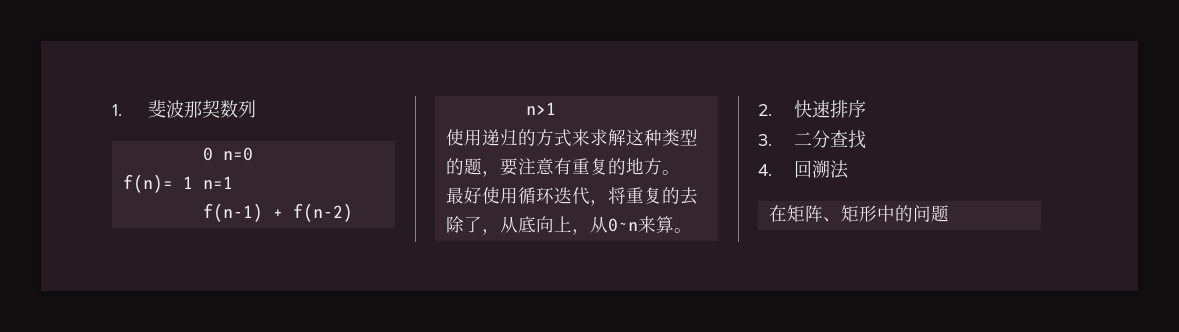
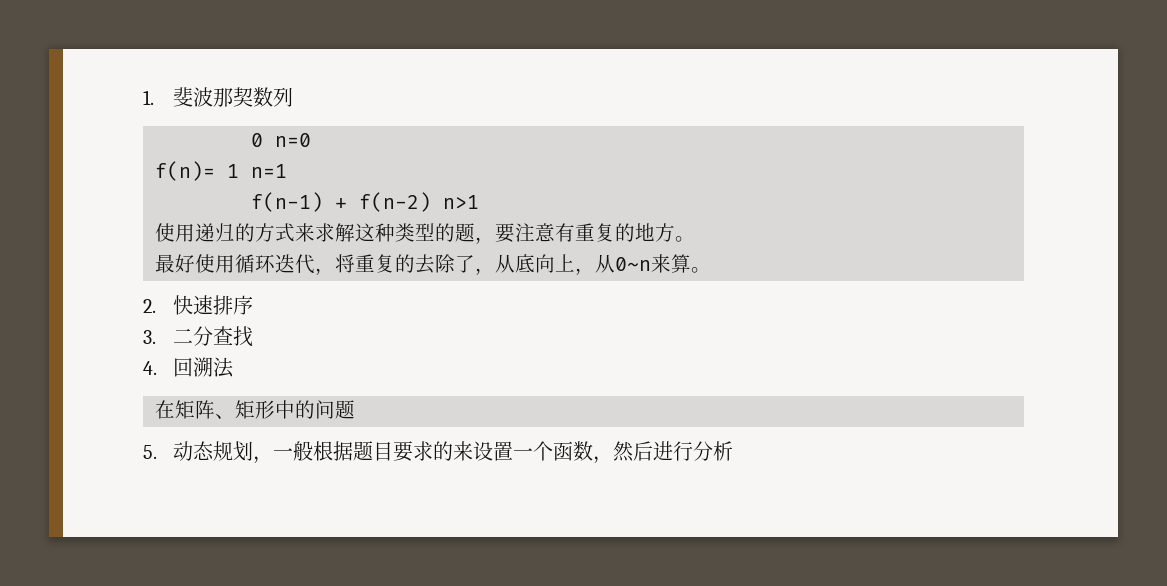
+ 5.动态规划，一般根据题目要求的来设置一个函数，然后进行分析

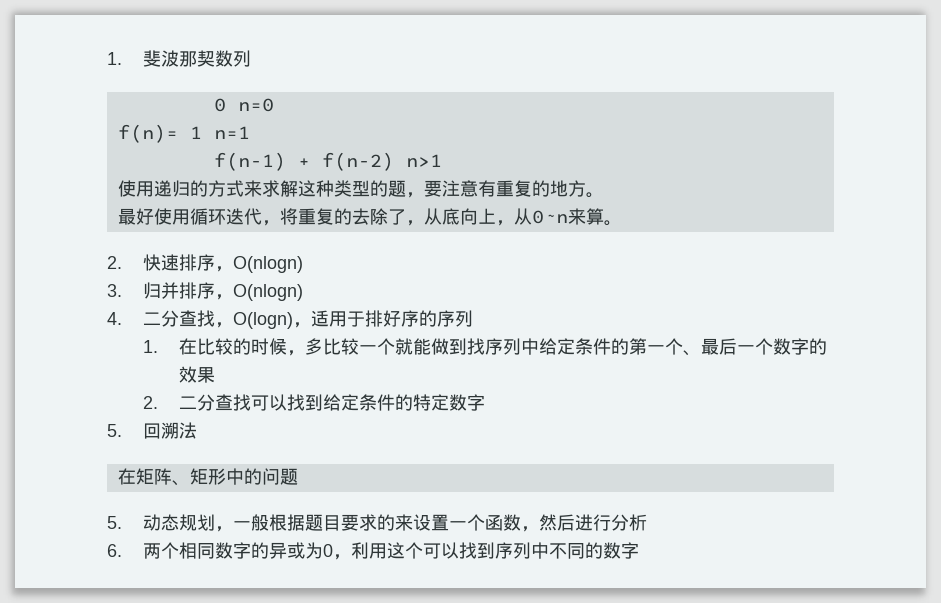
- 2.快速排序
- 3.二分查找
- 4.回溯法
+ 2.快速排序，O(nlogn)
+ 3.归并排序，O(nlogn)
+ 4.二分查找，O(logn)，适用于排好序的序列
+ 1.在比较的时候，多比较一个就能做到找序列中给定条件的第一个、最后一个数字的效果
+ 2.二分查找可以找到给定条件的特定数字
+ 5.回溯法
+ 6.两个相同数字的异或为0，利用这个可以找到序列中不同的数字

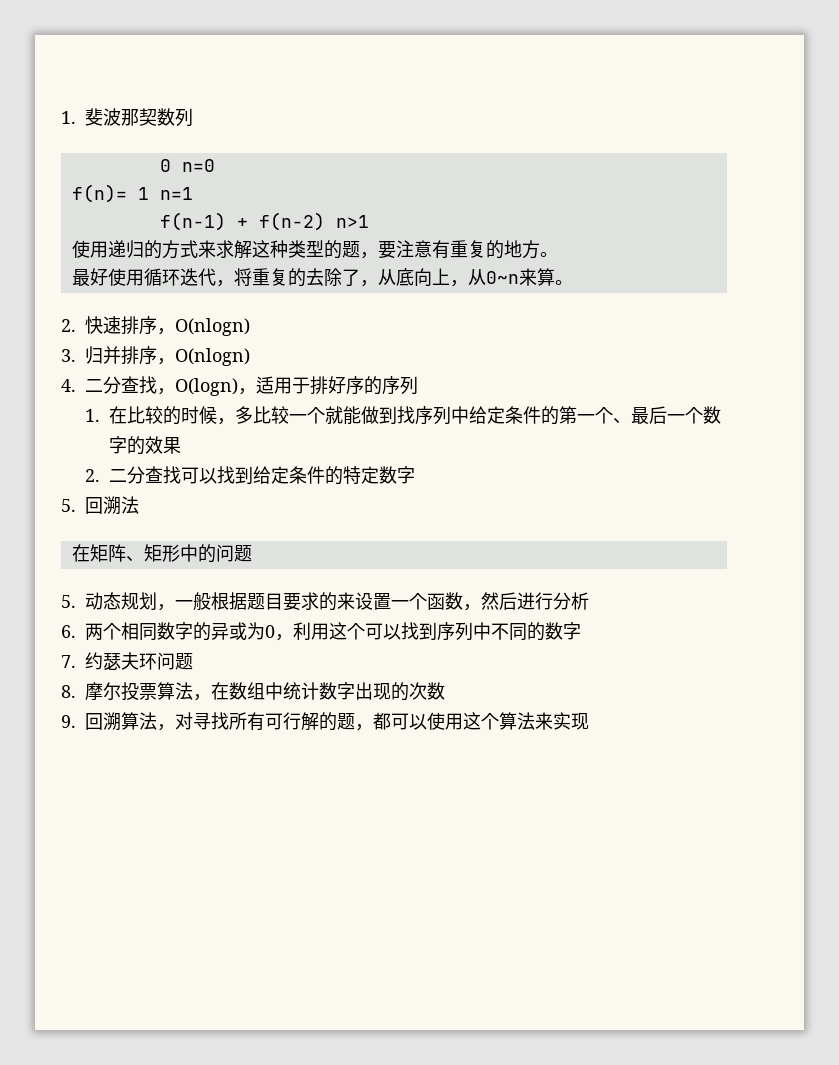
+ 7.约瑟夫环问题
+ 8.摩尔投票算法，在数组中统计数字出现的次数
+ 9.回溯算法，对寻找所有可行解的题，都可以使用这个算法来实现

